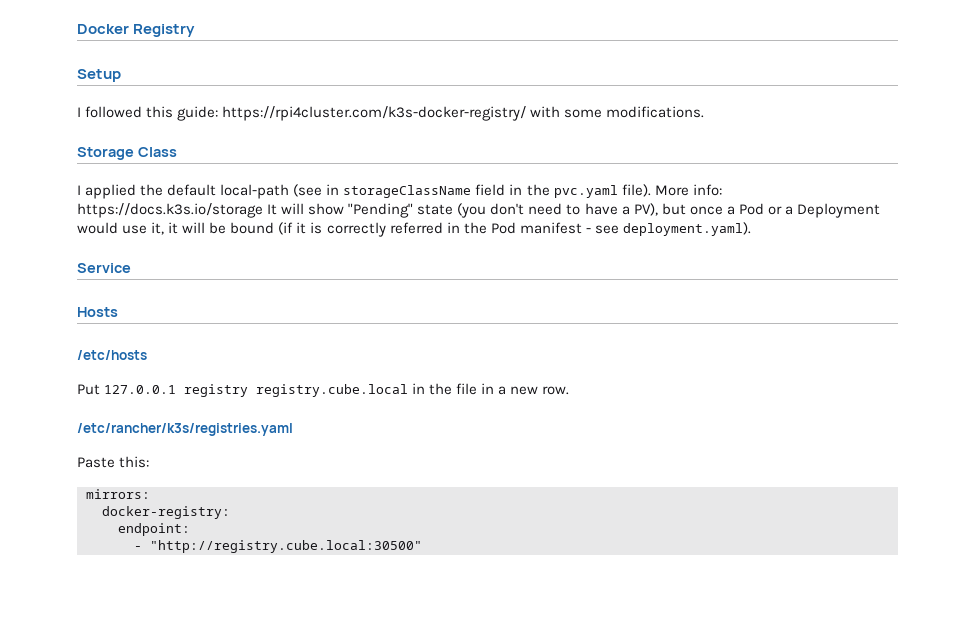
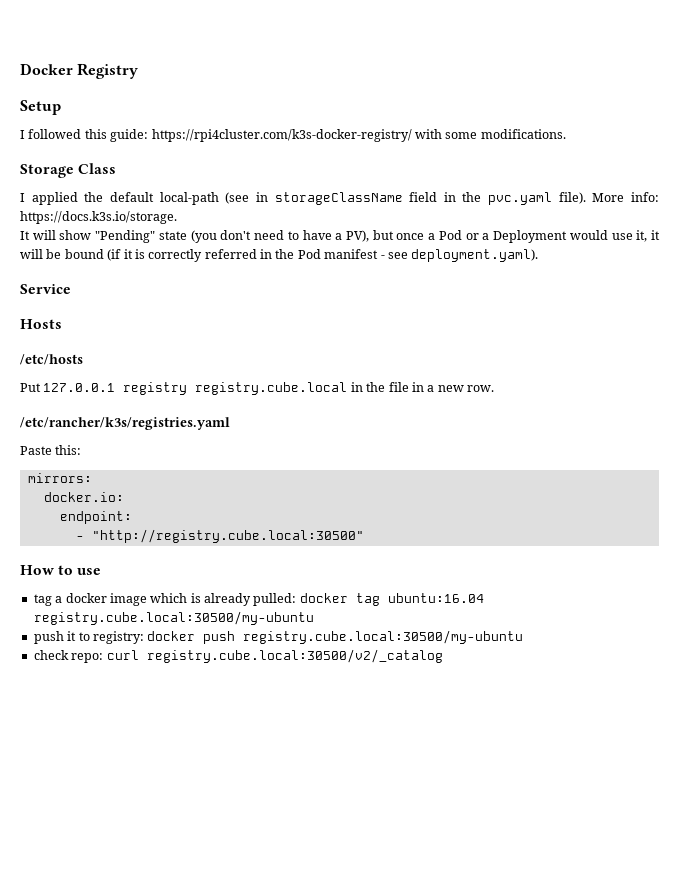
- More info: https://docs.k3s.io/storage It will show "Pending" state (you don't need to have a PV), but once a Pod or a Deployment would use it, it will be bound (if it is correctly referred in the Pod manifest - see deployment.yaml).
+ More info: https://docs.k3s.io/storage.
+ It will show "Pending" state (you don't need to have a PV), but once a Pod or a Deployment would use it, it will be bound (if it is correctly referred in the Pod manifest - see deployment.yaml).
- docker-registry:
+ docker.io:
+ How to use
+ tag a docker image which is already pulled: docker tag ubuntu:16.04 registry.cube.local:30500/my-ubuntu
+ push it to registry: docker push registry.cube.local:30500/my-ubuntu
+ check repo: curl registry.cube.local:30500/v2/_catalog

